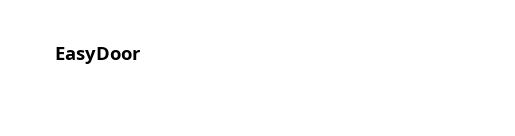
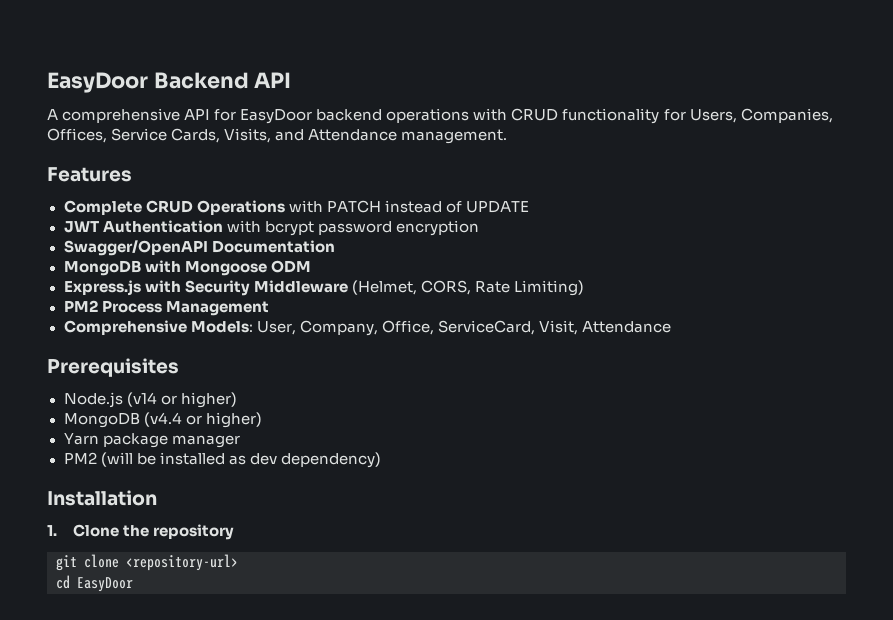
- EasyDoor
+ EasyDoor Backend API
+ A comprehensive API for EasyDoor backend operations with CRUD functionality for Users, Companies, Offices, Service Cards, Visits, and Attendance management.
+ Features
+ Complete CRUD Operations with PATCH instead of UPDATE
+ JWT Authentication with bcrypt password encryption
+ Swagger/OpenAPI Documentation
+ MongoDB with Mongoose ODM
+ Express.js with Security Middleware (Helmet, CORS, Rate Limiting)
+ PM2 Process Management
+ Comprehensive Models: User, Company, Office, ServiceCard, Visit, Attendance
+ Prerequisites
+ Node.js (v14 or higher)
+ MongoDB (v4.4 or higher)
+ Yarn package manager
+ PM2 (will be installed as dev dependency)
+ Installation
+ 1. Clone the repository
+ git clone <repository-url>
+ cd EasyDoor

